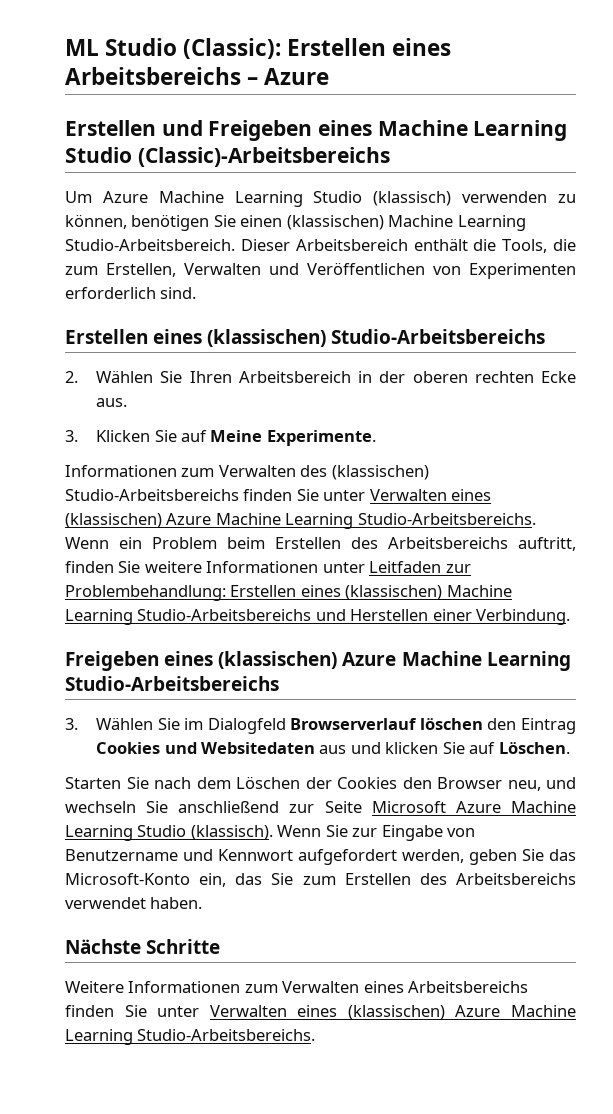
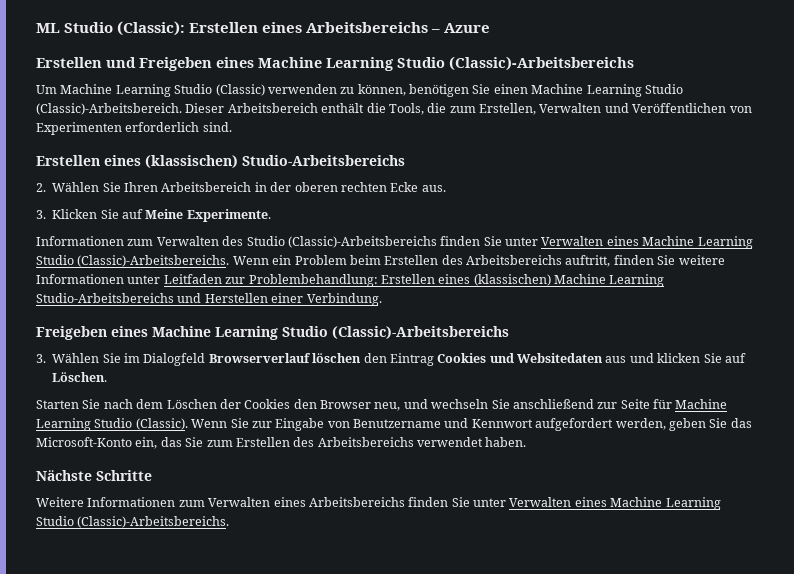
- Um Azure Machine Learning Studio (klassisch) verwenden zu können, benötigen Sie einen (klassischen) Machine Learning Studio-Arbeitsbereich.
+ Um Machine Learning Studio (Classic) verwenden zu können, benötigen Sie einen Machine Learning Studio (Classic)-Arbeitsbereich.
- Informationen zum Verwalten des (klassischen) Studio-Arbeitsbereichs finden Sie unter Verwalten eines (klassischen) Azure Machine Learning Studio-Arbeitsbereichs.
+ Informationen zum Verwalten des Studio (Classic)-Arbeitsbereichs finden Sie unter Verwalten eines Machine Learning Studio (Classic)-Arbeitsbereichs.
  Wenn ein Problem beim Erstellen des Arbeitsbereichs auftritt, finden Sie weitere Informationen unter Leitfaden zur Problembehandlung: Erstellen eines (klassischen) Machine Learning Studio-Arbeitsbereichs und Herstellen einer Verbindung.
- Freigeben eines (klassischen) Azure Machine Learning Studio-Arbeitsbereichs
+ Freigeben eines Machine Learning Studio (Classic)-Arbeitsbereichs
- Starten Sie nach dem Löschen der Cookies den Browser neu, und wechseln Sie anschließend zur Seite Microsoft Azure Machine Learning Studio (klassisch).
+ Starten Sie nach dem Löschen der Cookies den Browser neu, und wechseln Sie anschließend zur Seite für Machine Learning Studio (Classic).
- Weitere Informationen zum Verwalten eines Arbeitsbereichs finden Sie unter Verwalten eines (klassischen) Azure Machine Learning Studio-Arbeitsbereichs.
+ Weitere Informationen zum Verwalten eines Arbeitsbereichs finden Sie unter Verwalten eines Machine Learning Studio (Classic)-Arbeitsbereichs.

